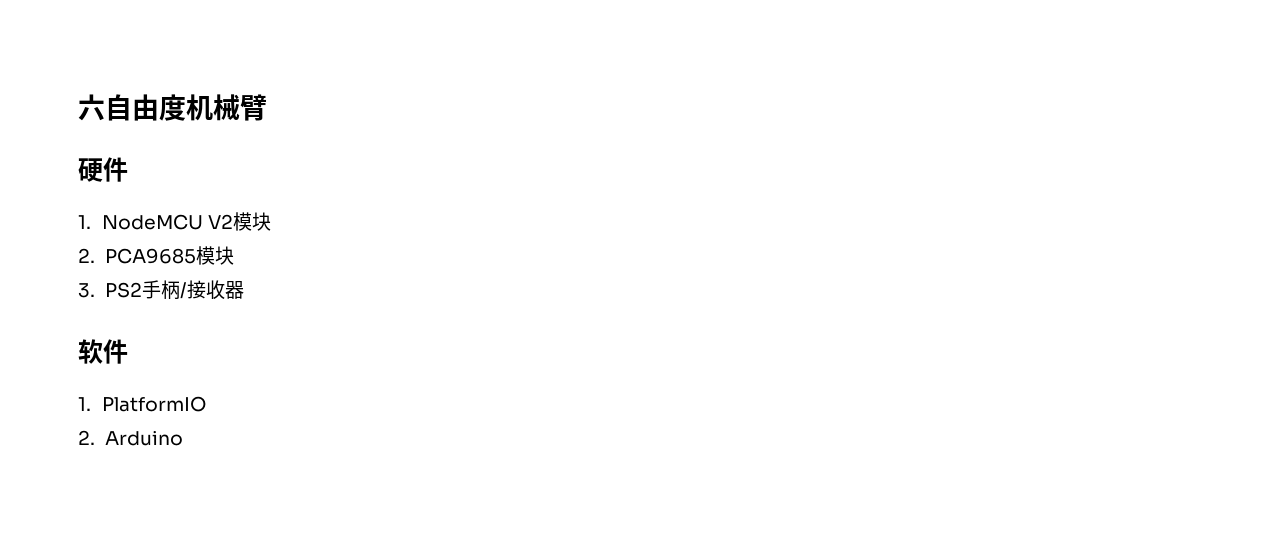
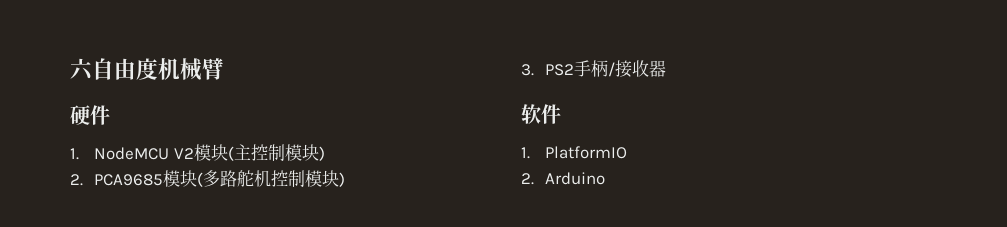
- 1. NodeMCU V2模块
+ 1. NodeMCU V2模块(主控制模块)
- 2. PCA9685模块
+ 2. PCA9685模块(多路舵机控制模块)

